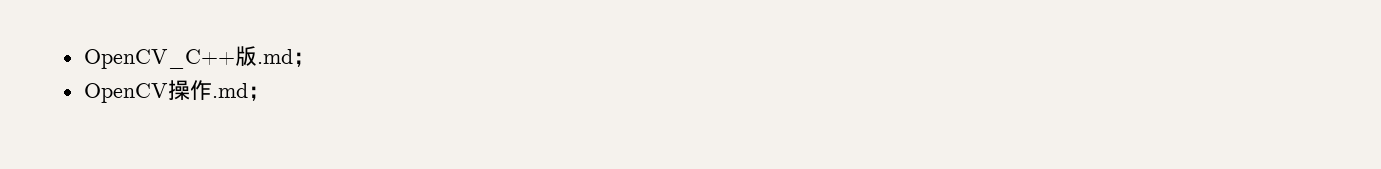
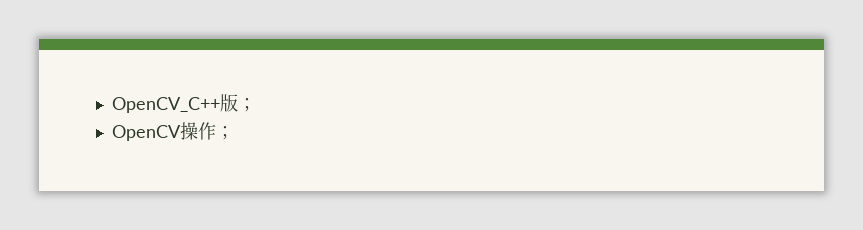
- OpenCV_C++版.md；
+ OpenCV_C++版；
- OpenCV操作.md；
+ OpenCV操作；

